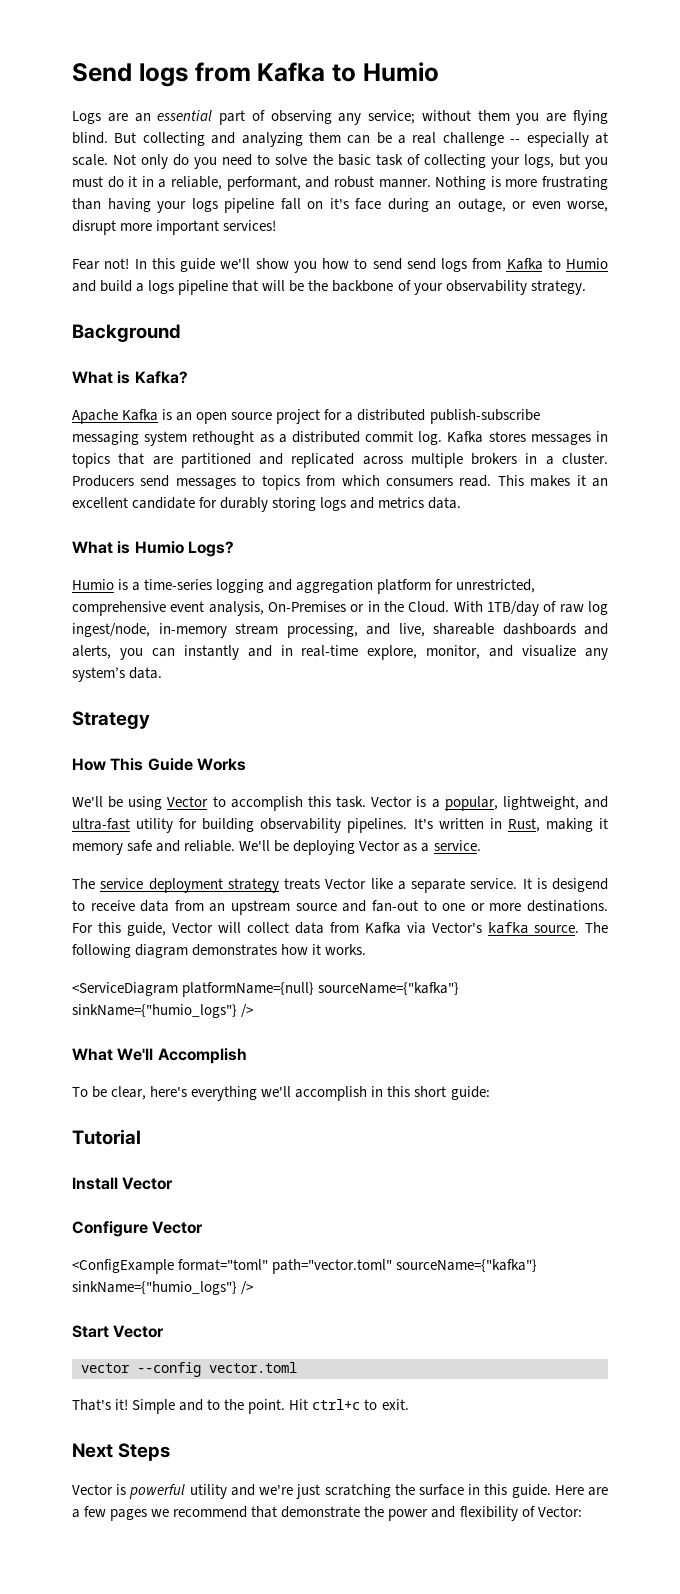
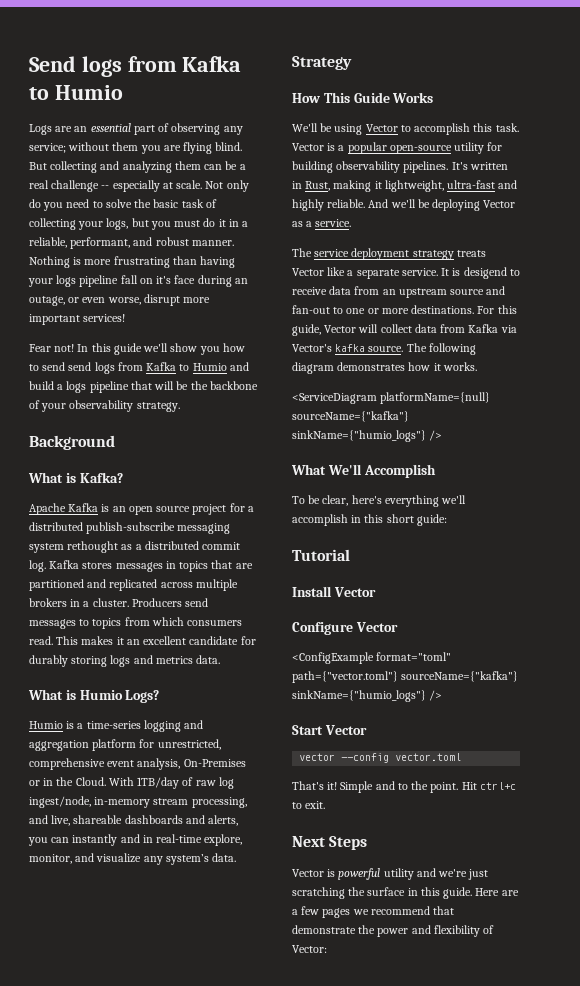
- Vector is a popular, lightweight, and ultra-fast utility for building observability pipelines.
+ Vector is a popular open-source utility for building observability pipelines.
- It's written in Rust, making it memory safe and reliable. We'll be deploying Vector as a service.
+ It's written in Rust, making it lightweight, ultra-fast and highly reliable. And we'll be deploying Vector as a service.
- <ConfigExample format="toml" path="vector.toml" sourceName={"kafka"} sinkName={"humio_logs"} />
+ <ConfigExample format="toml" path={"vector.toml"} sourceName={"kafka"} sinkName={"humio_logs"} />

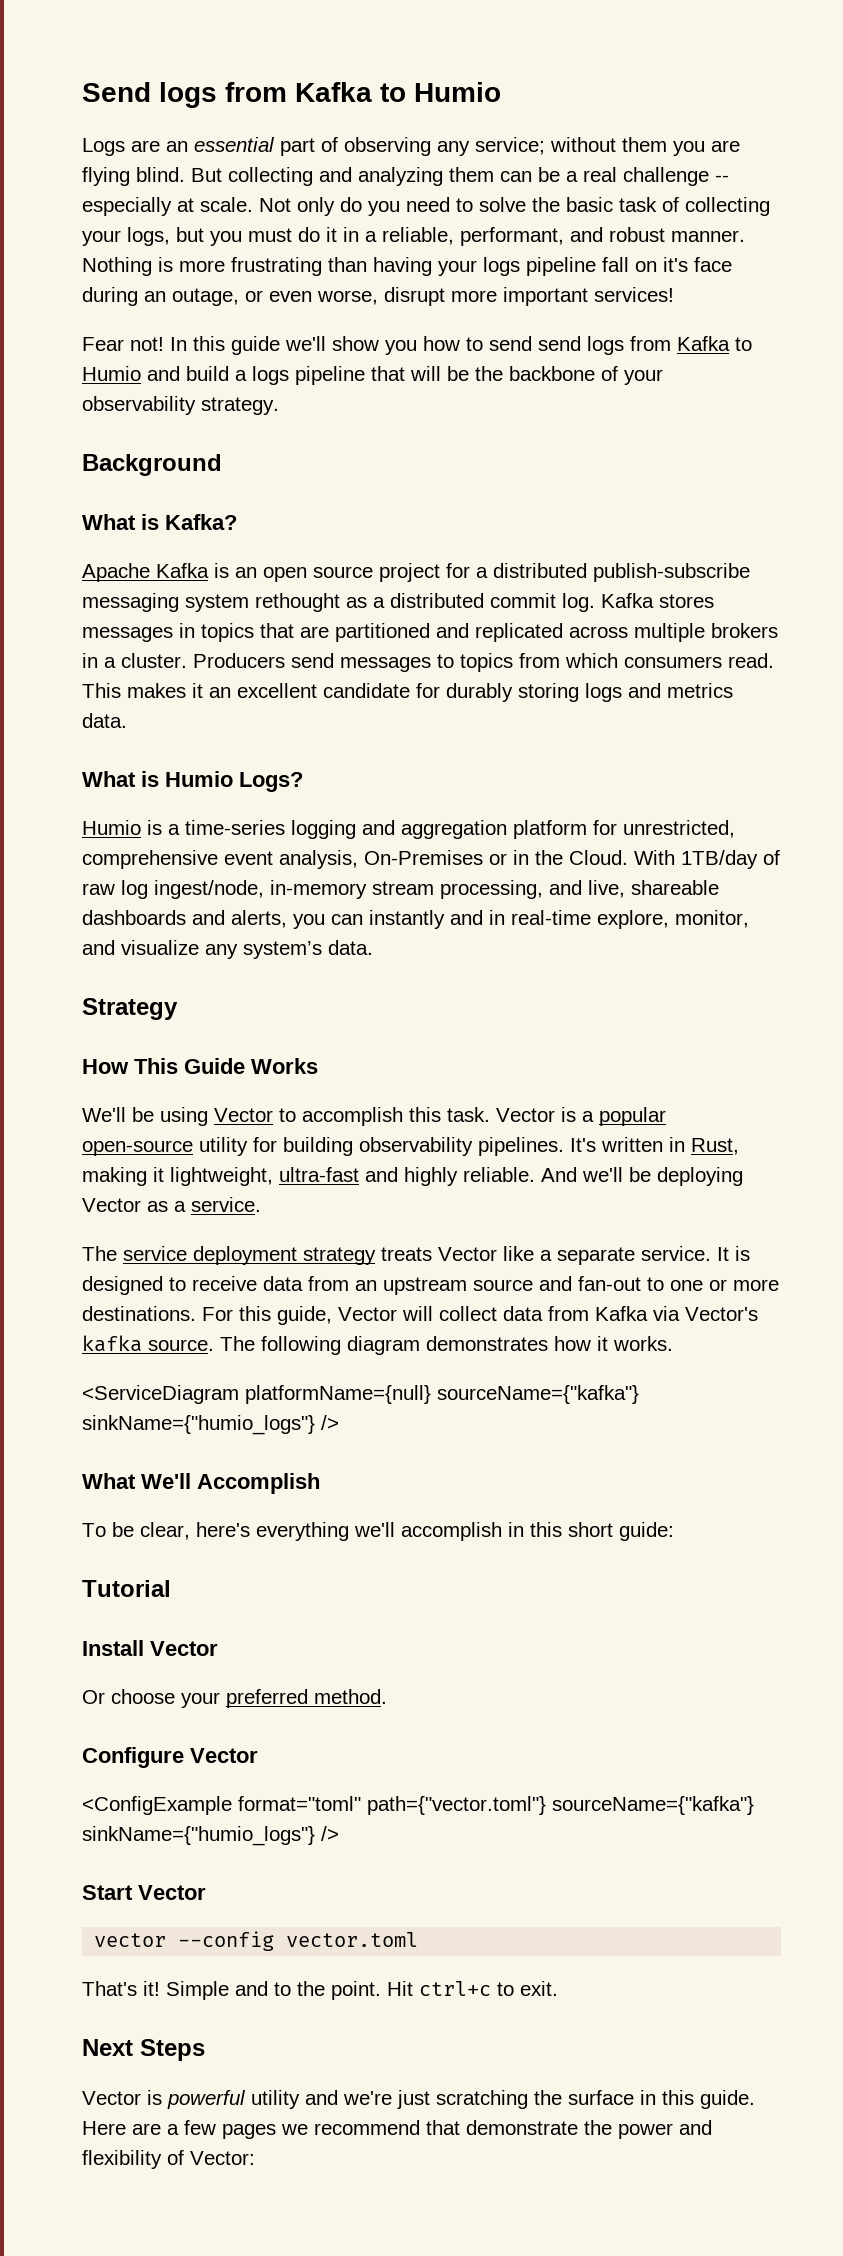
- It is desigend to receive data from an upstream source and fan-out to one or more destinations.
+ It is designed to receive data from an upstream source and fan-out to one or more destinations.
+ Or choose your preferred method.

